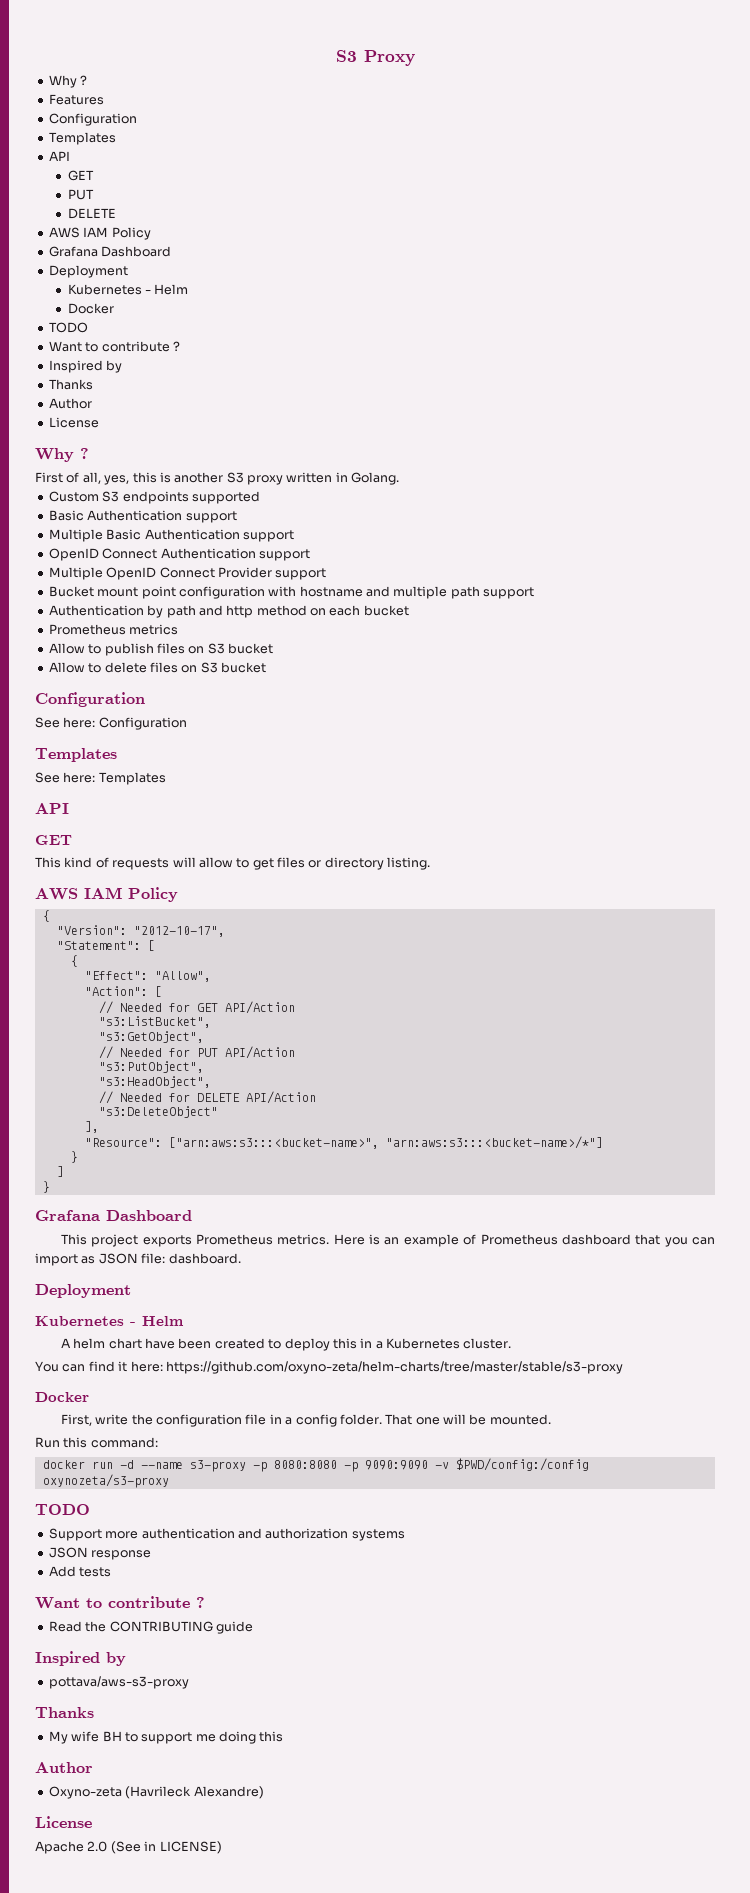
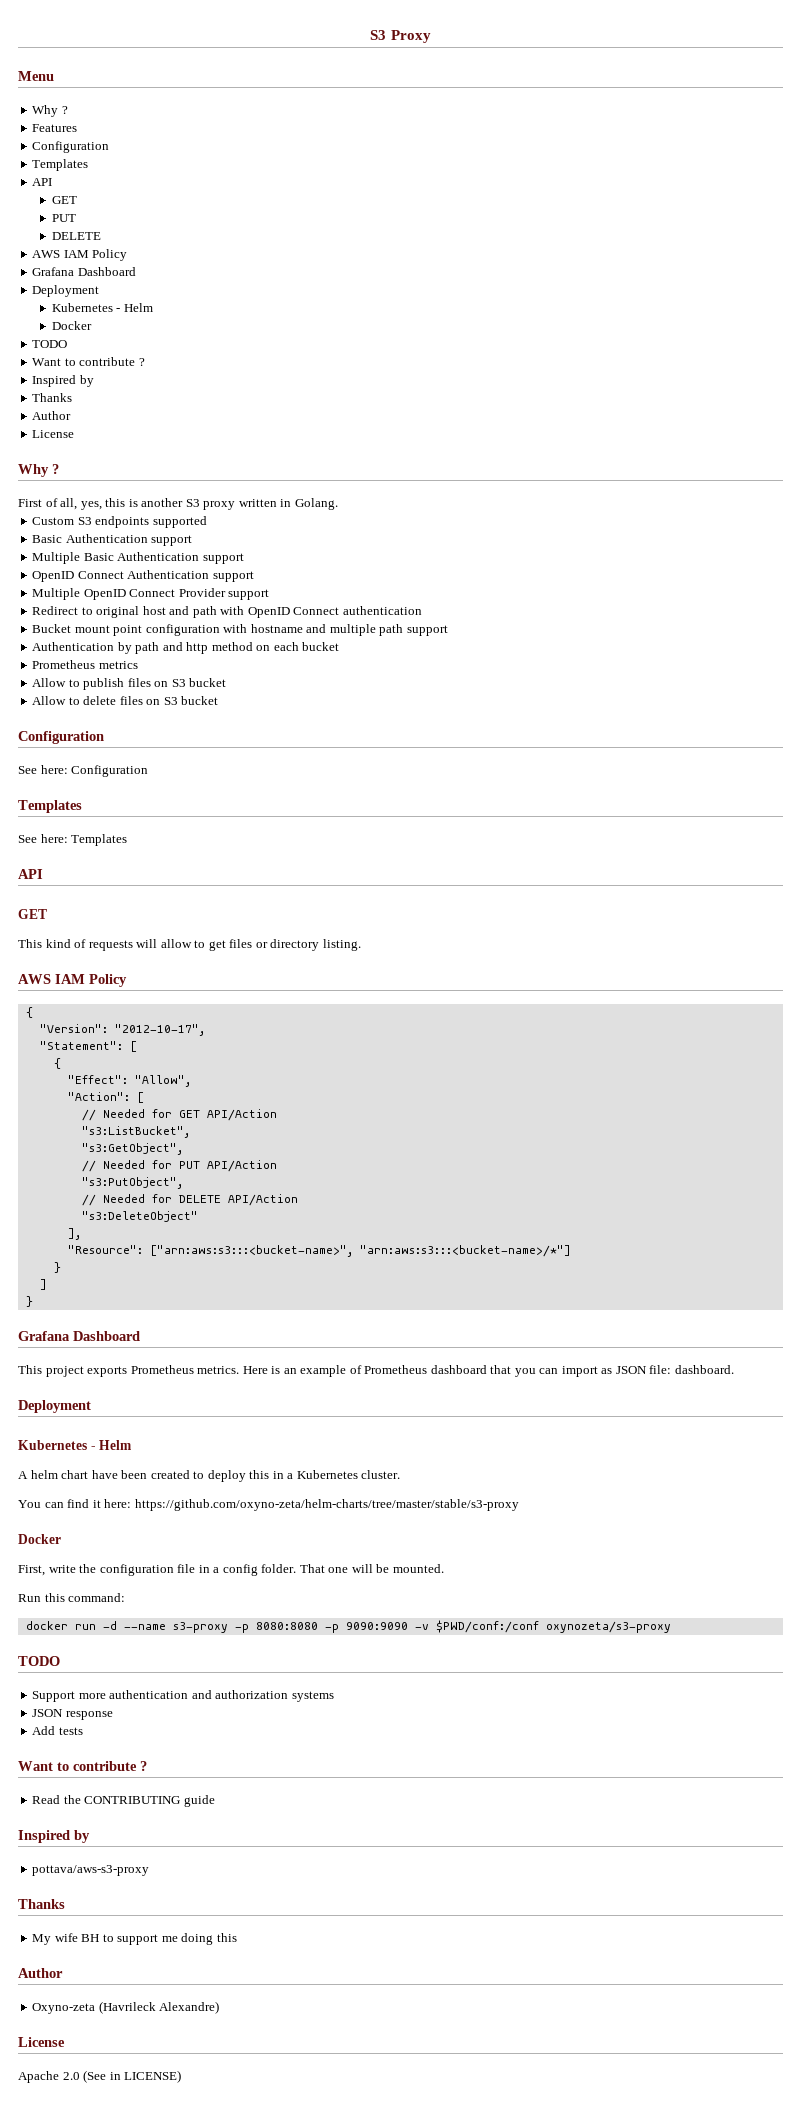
+ Menu
+ Redirect to original host and path with OpenID Connect authentication
- "s3:HeadObject",
- docker run -d --name s3-proxy -p 8080:8080 -p 9090:9090 -v $PWD/config:/config oxynozeta/s3-proxy
+ docker run -d --name s3-proxy -p 8080:8080 -p 9090:9090 -v $PWD/conf:/conf oxynozeta/s3-proxy

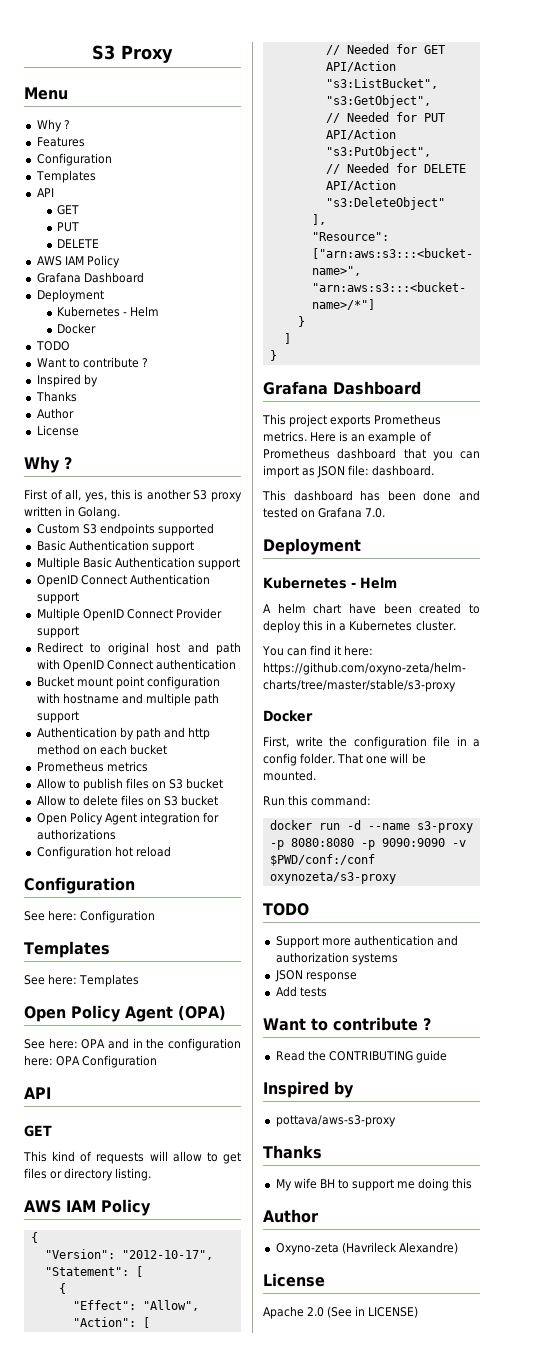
+ Open Policy Agent integration for authorizations
+ Configuration hot reload
+ Open Policy Agent (OPA)
+ See here: OPA and in the configuration here: OPA Configuration
+ This dashboard has been done and tested on Grafana 7.0.

